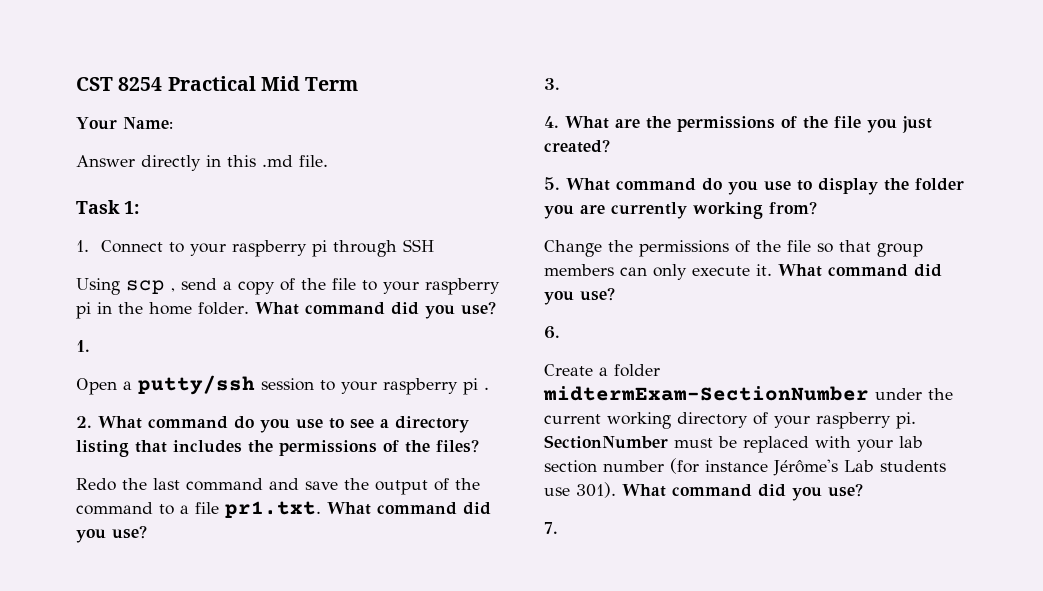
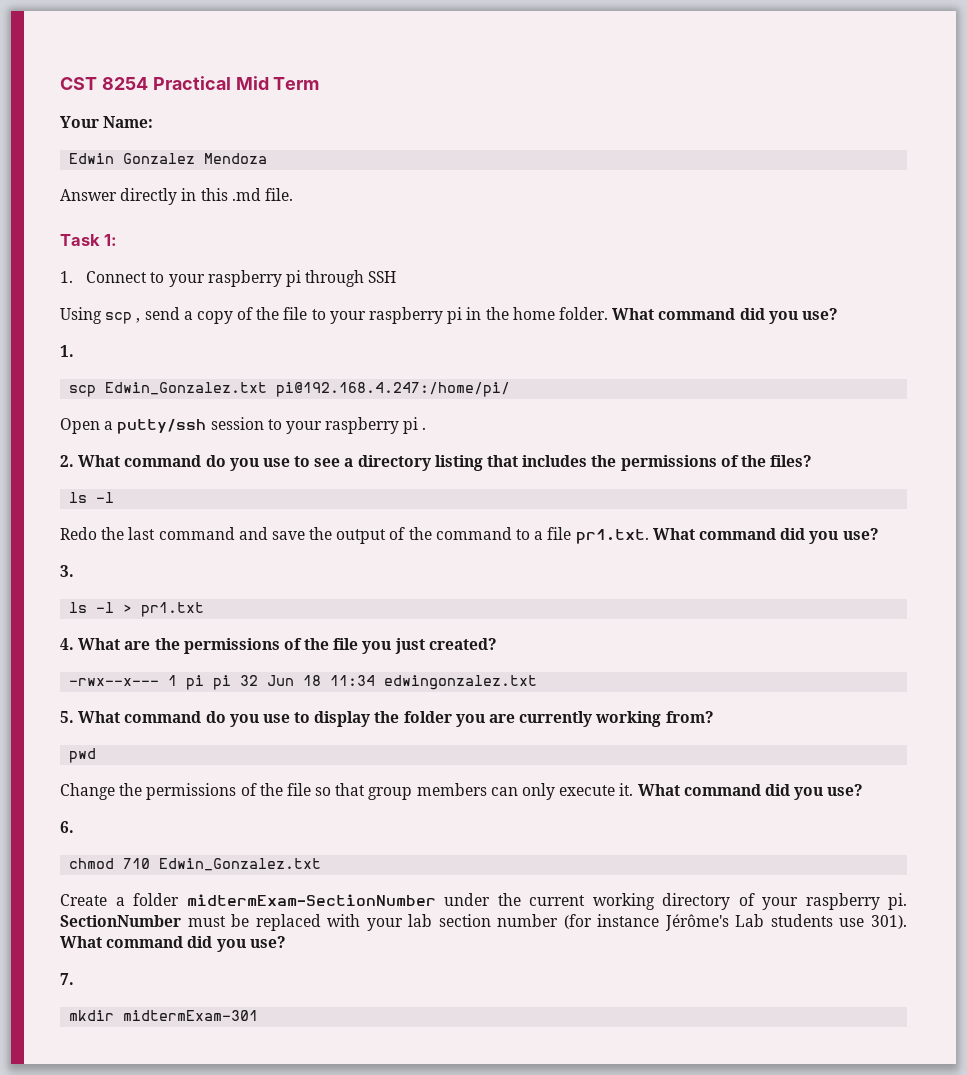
+ Edwin Gonzalez Mendoza
+ scp Edwin_Gonzalez.txt pi@192.168.4.247:/home/pi/
  2. What command do you use to see a directory listing that includes the permissions of the files?
+ ls -l
+ ls -l > pr1.txt
+ -rwx--x--- 1 pi pi 32 Jun 18 11:34 edwingonzalez.txt
+ pwd
+ chmod 710 Edwin_Gonzalez.txt
+ mkdir midtermExam-301

